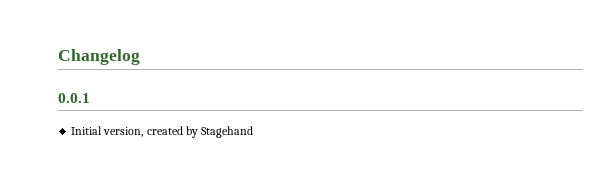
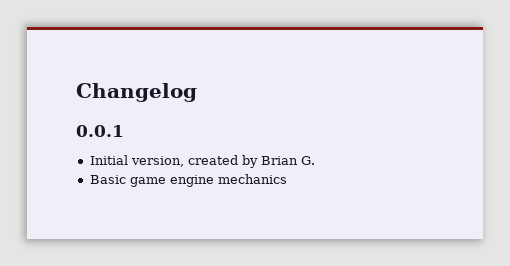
- Initial version, created by Stagehand
+ Initial version, created by Brian G.
+ Basic game engine mechanics

